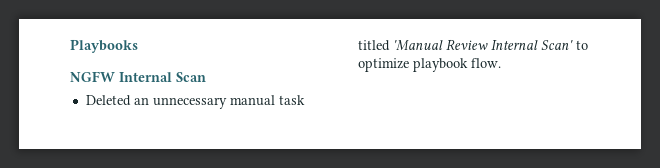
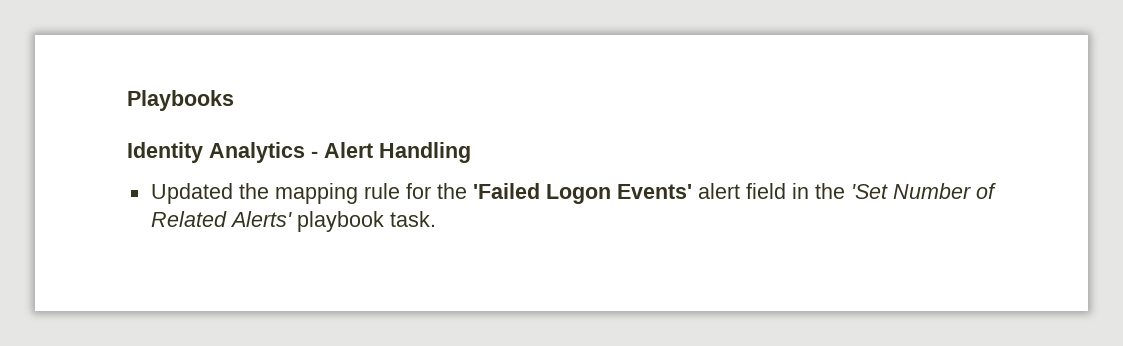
- NGFW Internal Scan
- Deleted an unnecessary manual task titled 'Manual Review Internal Scan' to optimize playbook flow.
+ Identity Analytics - Alert Handling
+ Updated the mapping rule for the 'Failed Logon Events' alert field in the 'Set Number of Related Alerts' playbook task.

